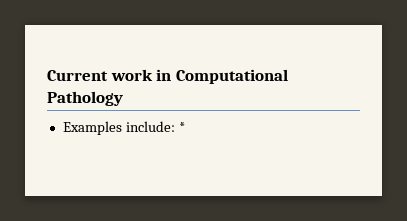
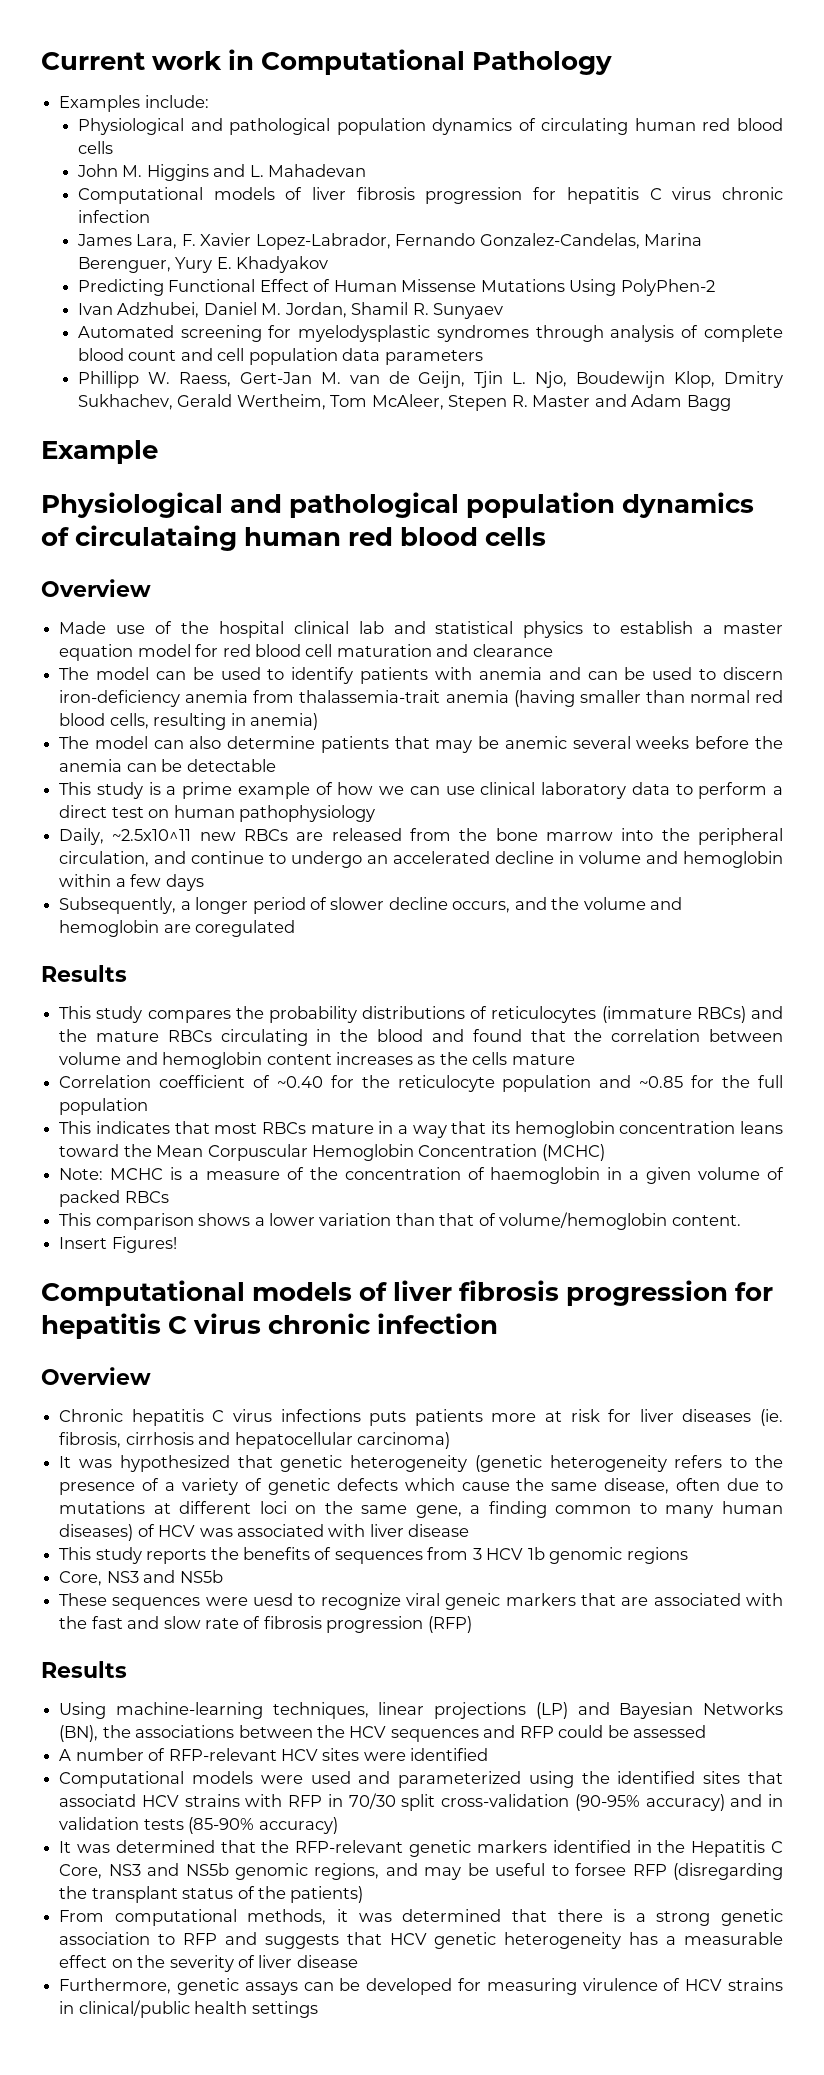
- Examples include: *
+ Examples include:
+ Physiological and pathological population dynamics of circulating human red blood cells
+ John M. Higgins and L. Mahadevan
+ Computational models of liver fibrosis progression for hepatitis C virus chronic infection
+ James Lara, F. Xavier Lopez-Labrador, Fernando Gonzalez-Candelas, Marina Berenguer, Yury E. Khadyakov
+ Predicting Functional Effect of Human Missense Mutations Using PolyPhen-2
+ Ivan Adzhubei, Daniel M. Jordan, Shamil R. Sunyaev
+ Automated screening for myelodysplastic syndromes through analysis of complete blood count and cell population data parameters
+ Phillipp W. Raess, Gert-Jan M. van de Geijn, Tjin L. Njo, Boudewijn Klop, Dmitry Sukhachev, Gerald Wertheim, Tom McAleer, Stepen R. Master and Adam Bagg
+ Example
+ Physiological and pathological population dynamics of circulataing human red blood cells
+ Overview
+ Made use of the hospital clinical lab and statistical physics to establish a master equation model for red blood cell maturation and clearance
+ The model can be used to identify patients with anemia and can be used to discern iron-deficiency anemia from thalassemia-trait anemia (having smaller than normal red blood cells, resulting in anemia)
+ The model can also determine patients that may be anemic several weeks before the anemia can be detectable
+ This study is a prime example of how we can use clinical laboratory data to perform a direct test on human pathophysiology
+ Daily, ~2.5x10^11 new RBCs are released from the bone marrow into the peripheral circulation, and continue to undergo an accelerated decline in volume and hemoglobin within a few days
+ Subsequently, a longer period of slower decline occurs, and the volume and hemoglobin are coregulated
+ Results
+ This study compares the probability distributions of reticulocytes (immature RBCs) and the mature RBCs circulating in the blood and found that the correlation between volume and hemoglobin content increases as the cells mature
+ Correlation coefficient of ~0.40 for the reticulocyte population and ~0.85 for the full population
+ This indicates that most RBCs mature in a way that its hemoglobin concentration leans toward the Mean Corpuscular Hemoglobin Concentration (MCHC)
+ Note: MCHC is a measure of the concentration of haemoglobin in a given volume of packed RBCs
+ This comparison shows a lower variation than that of volume/hemoglobin content.
+ Insert Figures!
+ Computational models of liver fibrosis progression for hepatitis C virus chronic infection
+ Overview
+ Chronic hepatitis C virus infections puts patients more at risk for liver diseases (ie. fibrosis, cirrhosis and hepatocellular carcinoma)
+ It was hypothesized that genetic heterogeneity (genetic heterogeneity refers to the presence of a variety of genetic defects which cause the same disease, often due to mutations at different loci on the same gene, a finding common to many human diseases) of HCV was associated with liver disease
+ This study reports the benefits of sequences from 3 HCV 1b genomic regions
+ Core, NS3 and NS5b
+ These sequences were uesd to recognize viral geneic markers that are associated with the fast and slow rate of fibrosis progression (RFP)
+ Results
+ Using machine-learning techniques, linear projections (LP) and Bayesian Networks (BN), the associations between the HCV sequences and RFP could be assessed
+ A number of RFP-relevant HCV sites were identified
+ Computational models were used and parameterized using the identified sites that associatd HCV strains with RFP in 70/30 split cross-validation (90-95% accuracy) and in validation tests (85-90% accuracy)
+ It was determined that the RFP-relevant genetic markers identified in the Hepatitis C Core, NS3 and NS5b genomic regions, and may be useful to forsee RFP (disregarding the transplant status of the patients)
+ From computational methods, it was determined that there is a strong genetic association to RFP and suggests that HCV genetic heterogeneity has a measurable effect on the severity of liver disease
+ Furthermore, genetic assays can be developed for measuring virulence of HCV strains in clinical/public health settings

